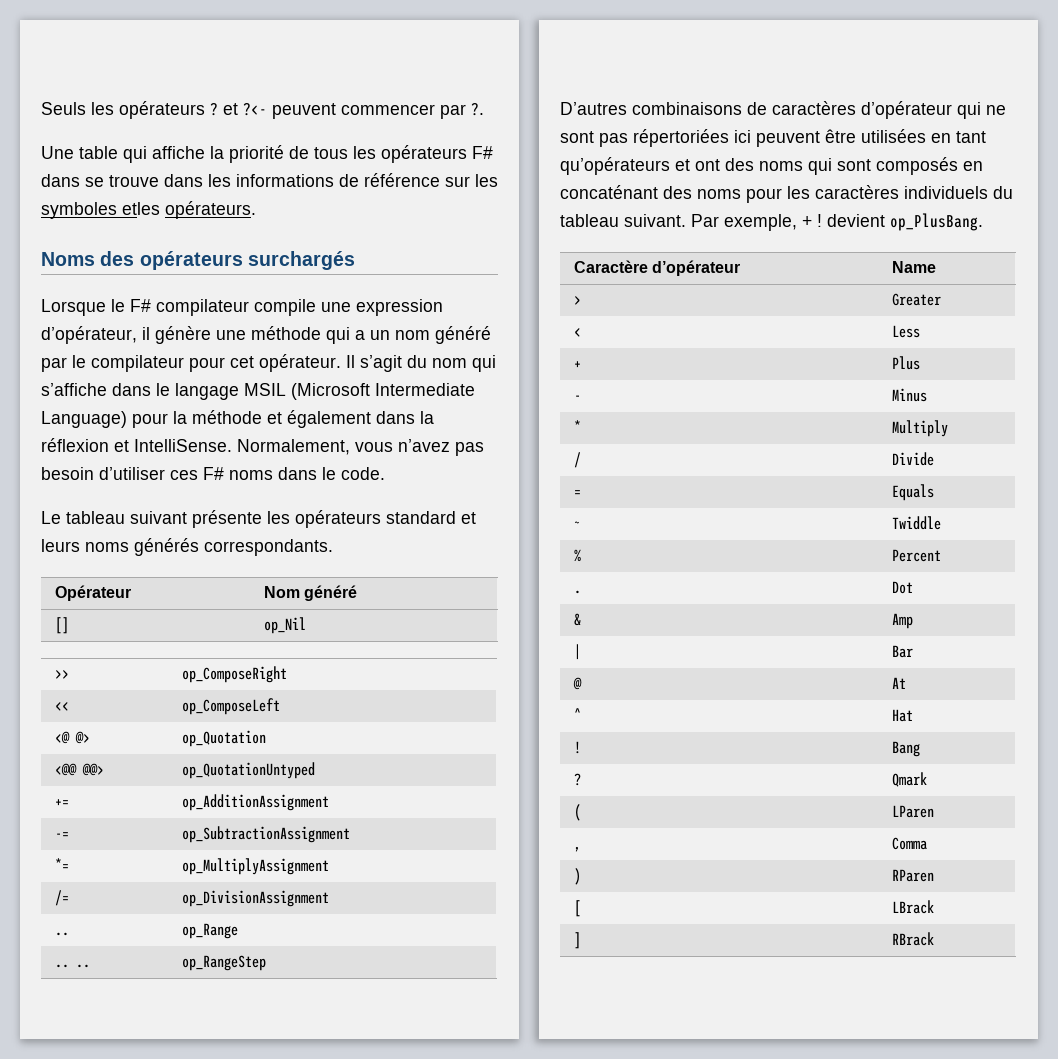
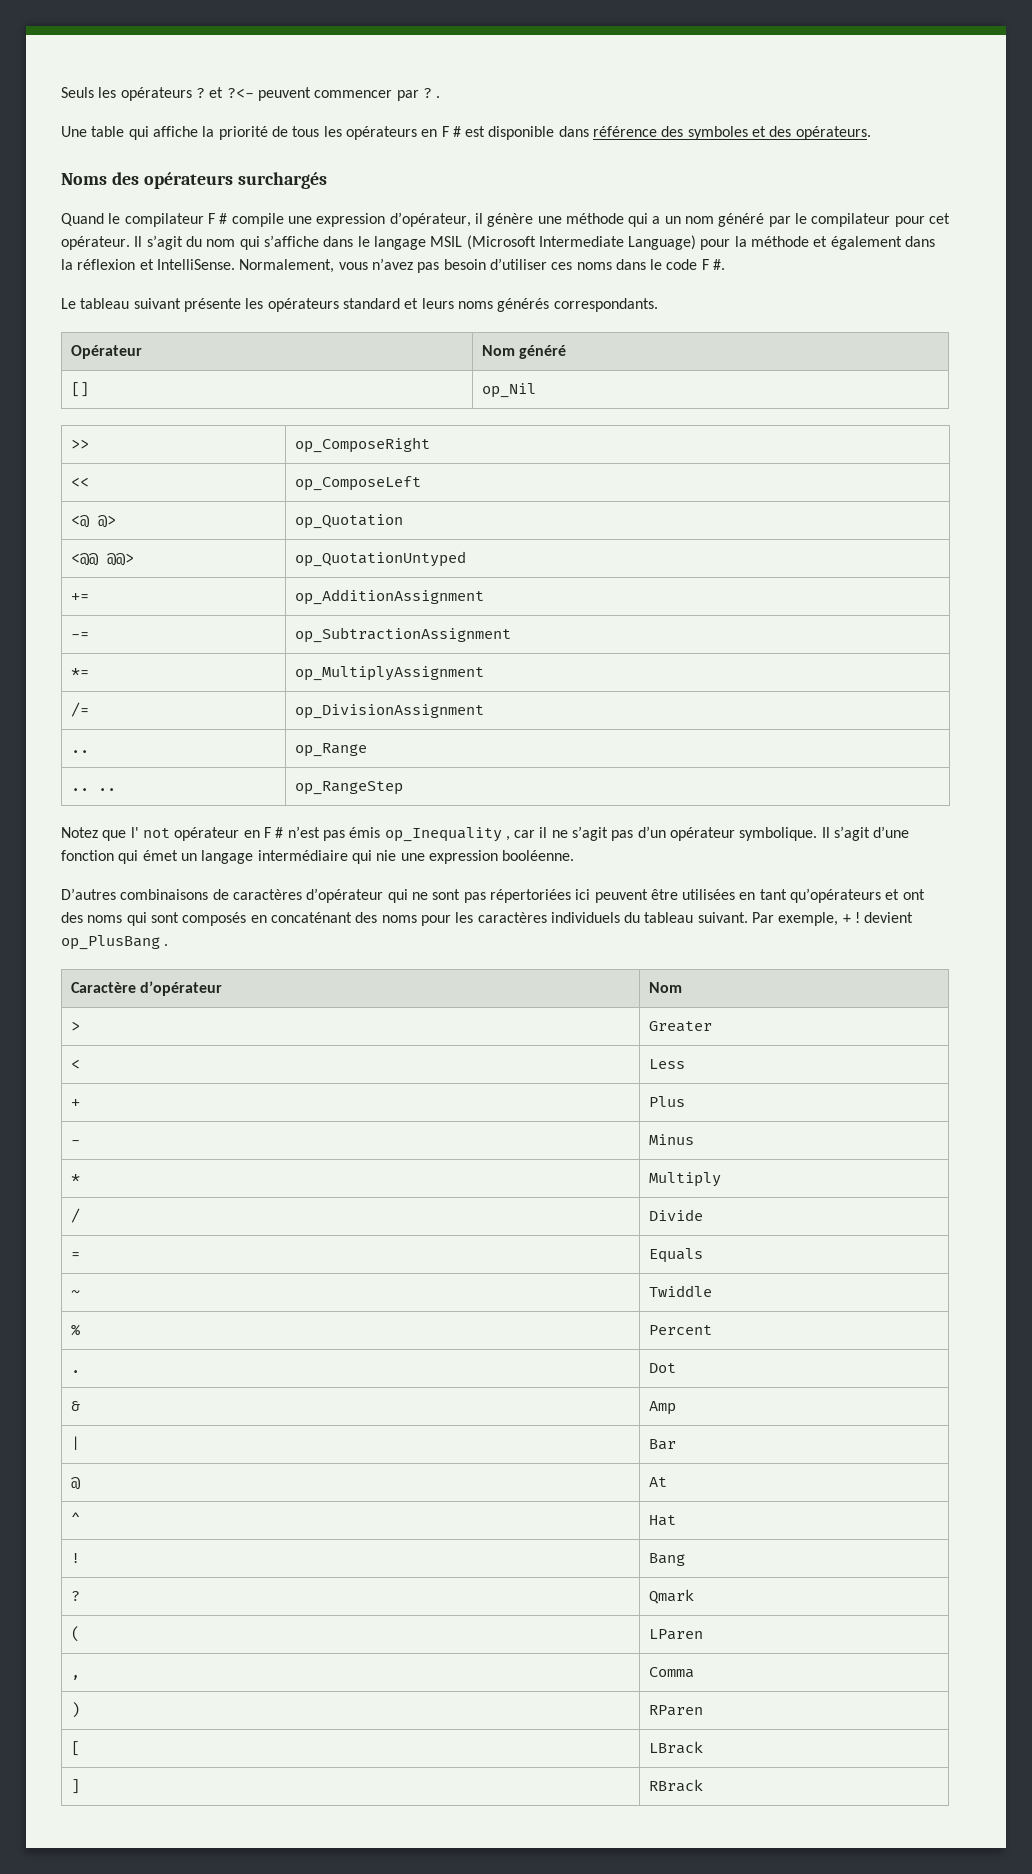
- Seuls les opérateurs ? et ?<- peuvent commencer par ?.
+ Seuls les opérateurs ? et ?<- peuvent commencer par ? .
- Une table qui affiche la priorité de tous les opérateurs F# dans se trouve dans les informations de référence sur les symboles etles opérateurs.
+ Une table qui affiche la priorité de tous les opérateurs en F # est disponible dans référence des symboles et des opérateurs.
- Lorsque le F# compilateur compile une expression d’opérateur, il génère une méthode qui a un nom généré par le compilateur pour cet opérateur.
+ Quand le compilateur F # compile une expression d’opérateur, il génère une méthode qui a un nom généré par le compilateur pour cet opérateur.
- Normalement, vous n’avez pas besoin d’utiliser ces F# noms dans le code.
+ Normalement, vous n’avez pas besoin d’utiliser ces noms dans le code F #.
+ Notez que l' not opérateur en F # n’est pas émis op_Inequality , car il ne s’agit pas d’un opérateur symbolique. Il s’agit d’une fonction qui émet un langage intermédiaire qui nie une expression booléenne.
- Par exemple, + ! devient op_PlusBang.
+ Par exemple, + ! devient op_PlusBang .
- Caractère d’opérateur | Name
+ Caractère d’opérateur | Nom

